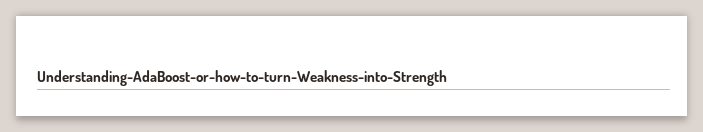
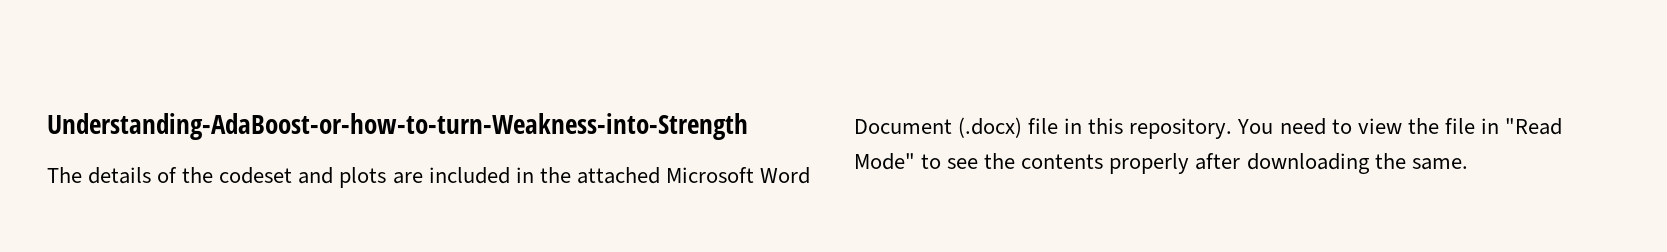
+ The details of the codeset and plots are included in the attached Microsoft Word Document (.docx) file in this repository. You need to view the file in "Read Mode" to see the contents properly after downloading the same.

